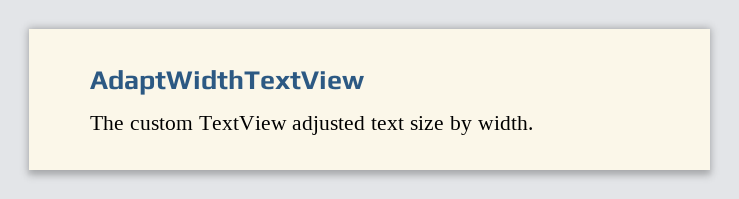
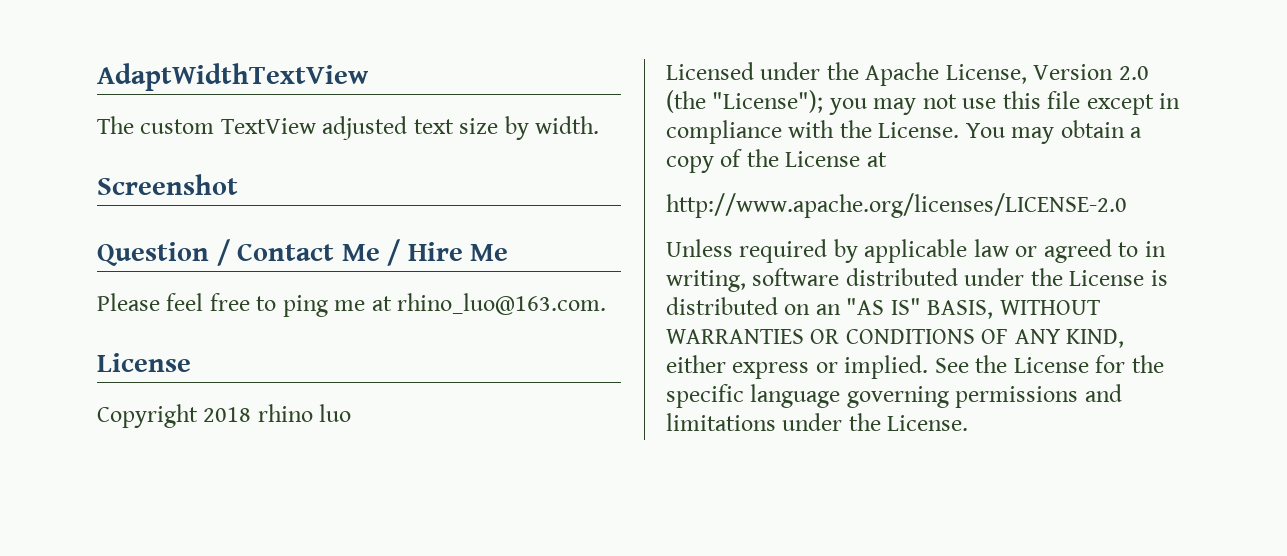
+ Screenshot
+ Question / Contact Me / Hire Me
+ Please feel free to ping me at rhino_luo@163.com.
+ License
+ Copyright 2018 rhino luo
+ Licensed under the Apache License, Version 2.0 (the "License"); you may not use this file except in compliance with the License. You may obtain a copy of the License at
+ http://www.apache.org/licenses/LICENSE-2.0
+ Unless required by applicable law or agreed to in writing, software distributed under the License is distributed on an "AS IS" BASIS, WITHOUT WARRANTIES OR CONDITIONS OF ANY KIND, either express or implied. See the License for the specific language governing permissions and limitations under the License.

